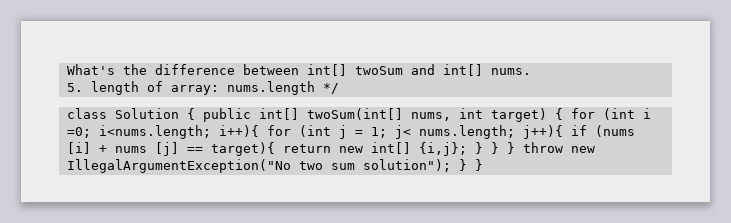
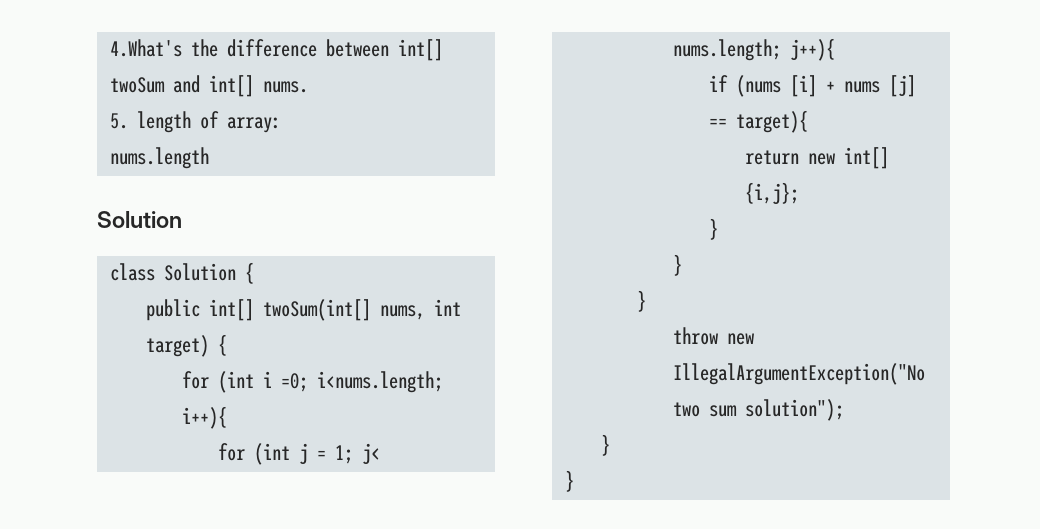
- What's the difference between int[] twoSum and int[] nums.
+ 4.What's the difference between int[] twoSum and int[] nums.
- 5. length of array: nums.length */
+ 5. length of array:
+ nums.length
+ Solution
- class Solution { public int[] twoSum(int[] nums, int target) { for (int i =0; i<nums.length; i++){ for (int j = 1; j< nums.length; j++){ if (nums [i] + nums [j] == target){ return new int[] {i,j}; } } } throw new IllegalArgumentException("No two sum solution"); } }
+ class Solution {
+ public int[] twoSum(int[] nums, int target) {
+ for (int i =0; i<nums.length; i++){
+ for (int j = 1; j< nums.length; j++){
+ if (nums [i] + nums [j] == target){
+ return new int[] {i,j};
+ }
+ }
+ }
+ throw new IllegalArgumentException("No two sum solution");
+ }
+ }

